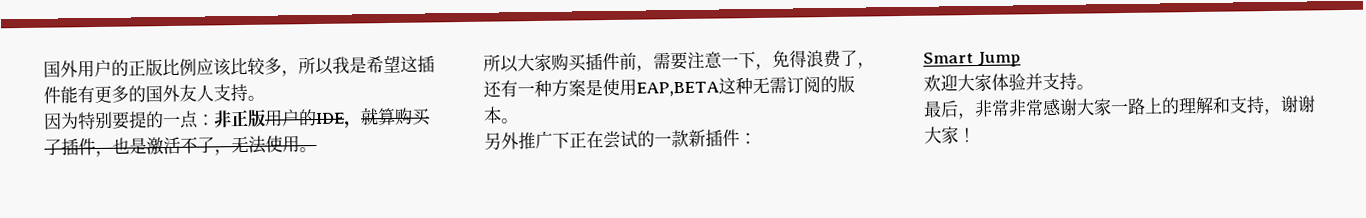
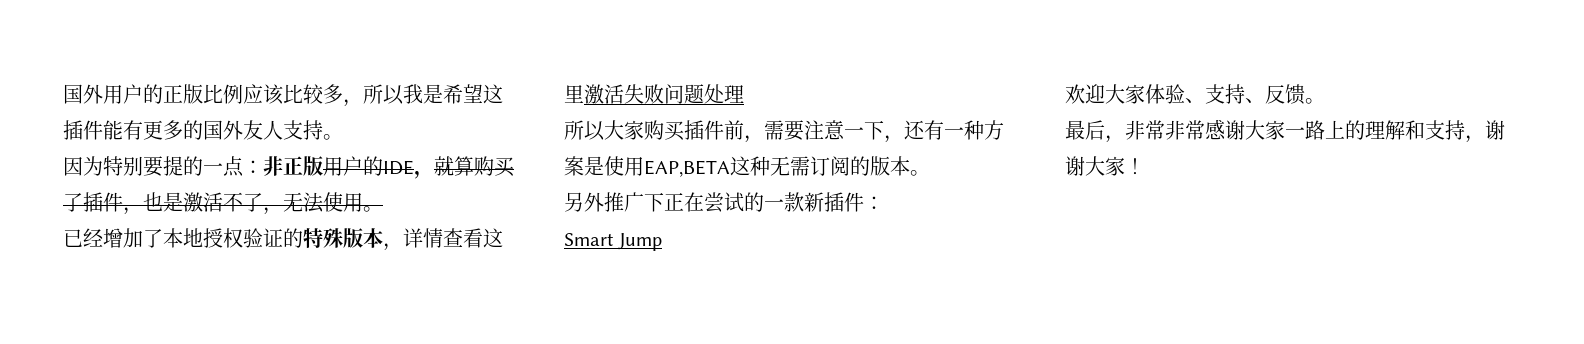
+ 已经增加了本地授权验证的特殊版本，详情查看这里激活失败问题处理
- 所以大家购买插件前，需要注意一下，免得浪费了，还有一种方案是使用EAP,BETA这种无需订阅的版本。
+ 所以大家购买插件前，需要注意一下，还有一种方案是使用EAP,BETA这种无需订阅的版本。
- 欢迎大家体验并支持。
+ 欢迎大家体验、支持、反馈。

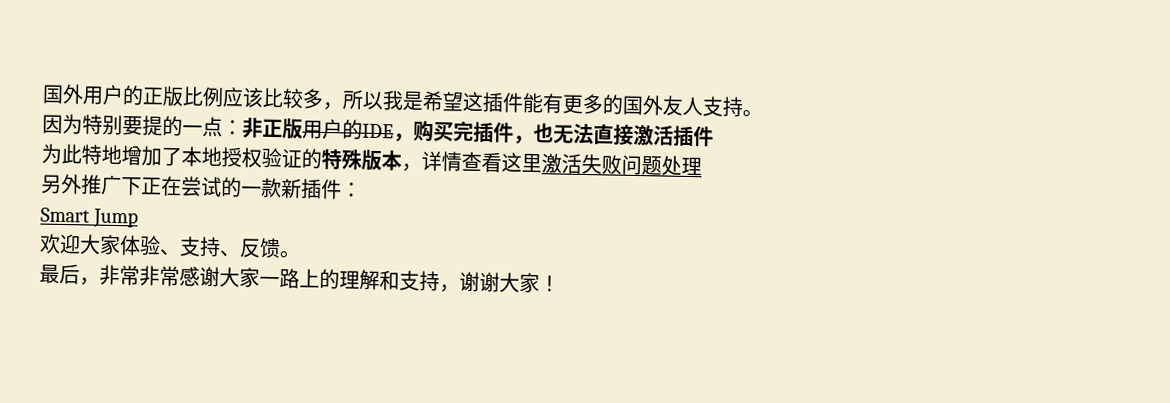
- 因为特别要提的一点：非正版用户的IDE，就算购买了插件，也是激活不了，无法使用。
- 已经增加了本地授权验证的特殊版本，详情查看这里激活失败问题处理
+ 因为特别要提的一点：非正版用户的IDE，购买完插件，也无法直接激活插件
+ 为此特地增加了本地授权验证的特殊版本，详情查看这里激活失败问题处理
- 所以大家购买插件前，需要注意一下，还有一种方案是使用EAP,BETA这种无需订阅的版本。

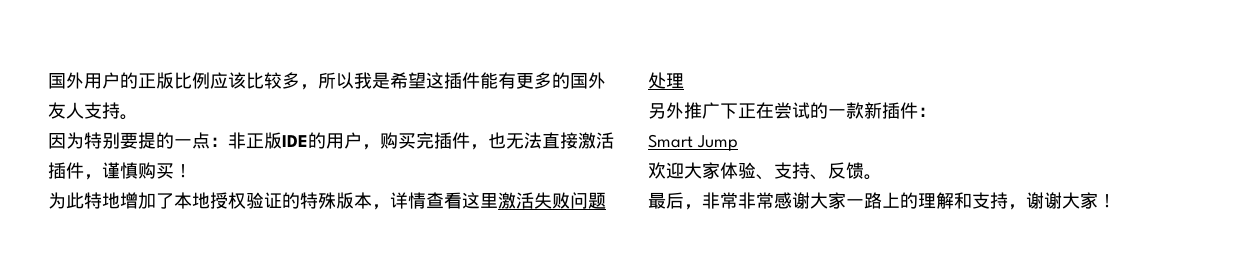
- 因为特别要提的一点：非正版用户的IDE，购买完插件，也无法直接激活插件
+ 因为特别要提的一点：非正版IDE的用户，购买完插件，也无法直接激活插件，谨慎购买！

